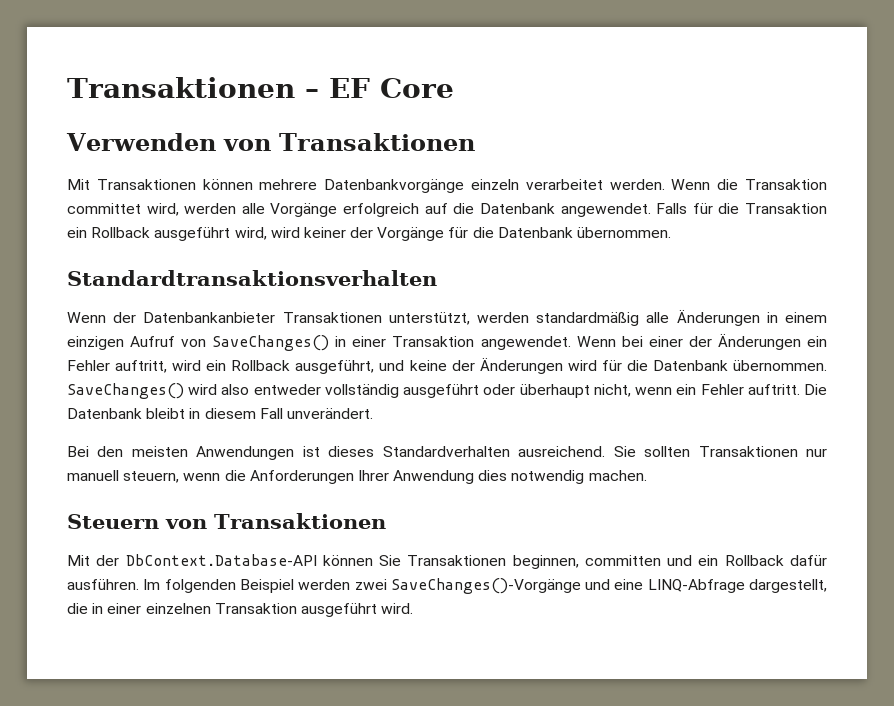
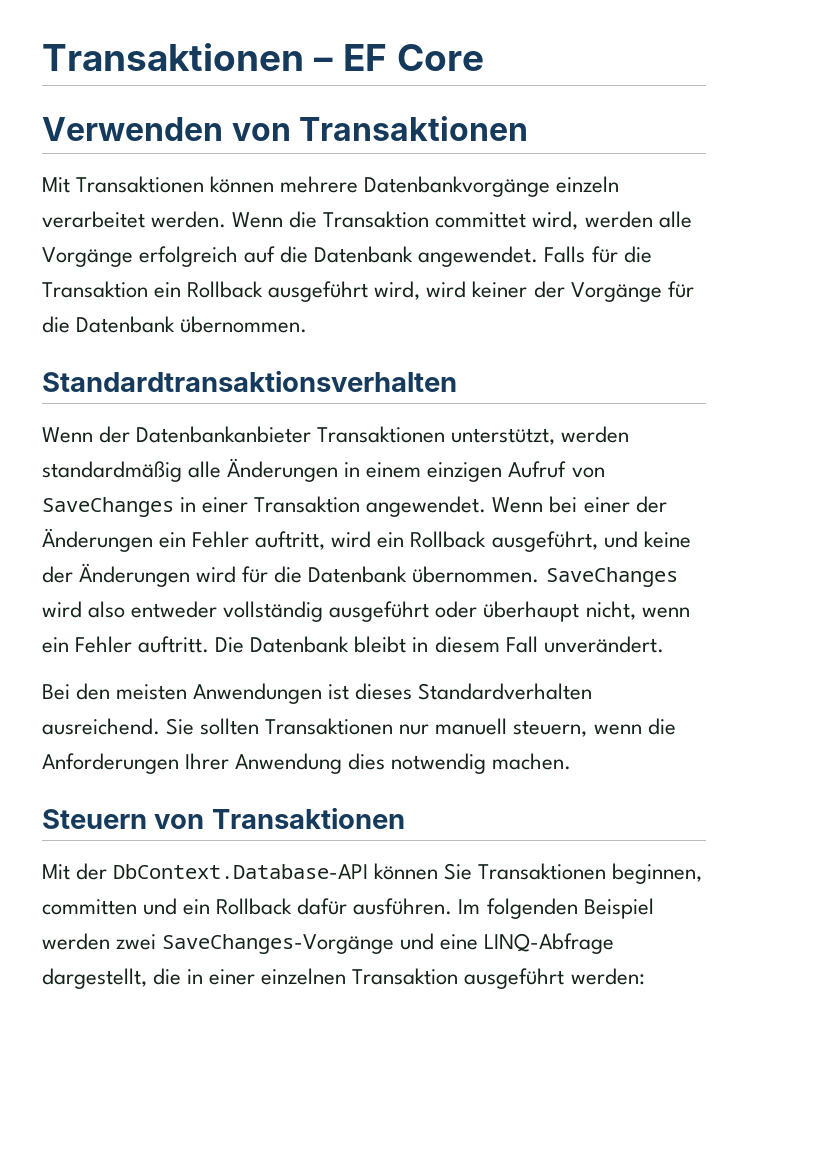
- Wenn der Datenbankanbieter Transaktionen unterstützt, werden standardmäßig alle Änderungen in einem einzigen Aufruf von SaveChanges() in einer Transaktion angewendet.
+ Wenn der Datenbankanbieter Transaktionen unterstützt, werden standardmäßig alle Änderungen in einem einzigen Aufruf von SaveChanges in einer Transaktion angewendet.
- SaveChanges() wird also entweder vollständig ausgeführt oder überhaupt nicht, wenn ein Fehler auftritt.
+ SaveChanges wird also entweder vollständig ausgeführt oder überhaupt nicht, wenn ein Fehler auftritt.
- Im folgenden Beispiel werden zwei SaveChanges()-Vorgänge und eine LINQ-Abfrage dargestellt, die in einer einzelnen Transaktion ausgeführt wird.
+ Im folgenden Beispiel werden zwei SaveChanges-Vorgänge und eine LINQ-Abfrage dargestellt, die in einer einzelnen Transaktion ausgeführt werden:

